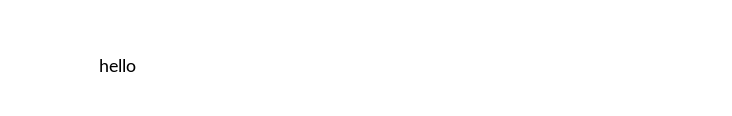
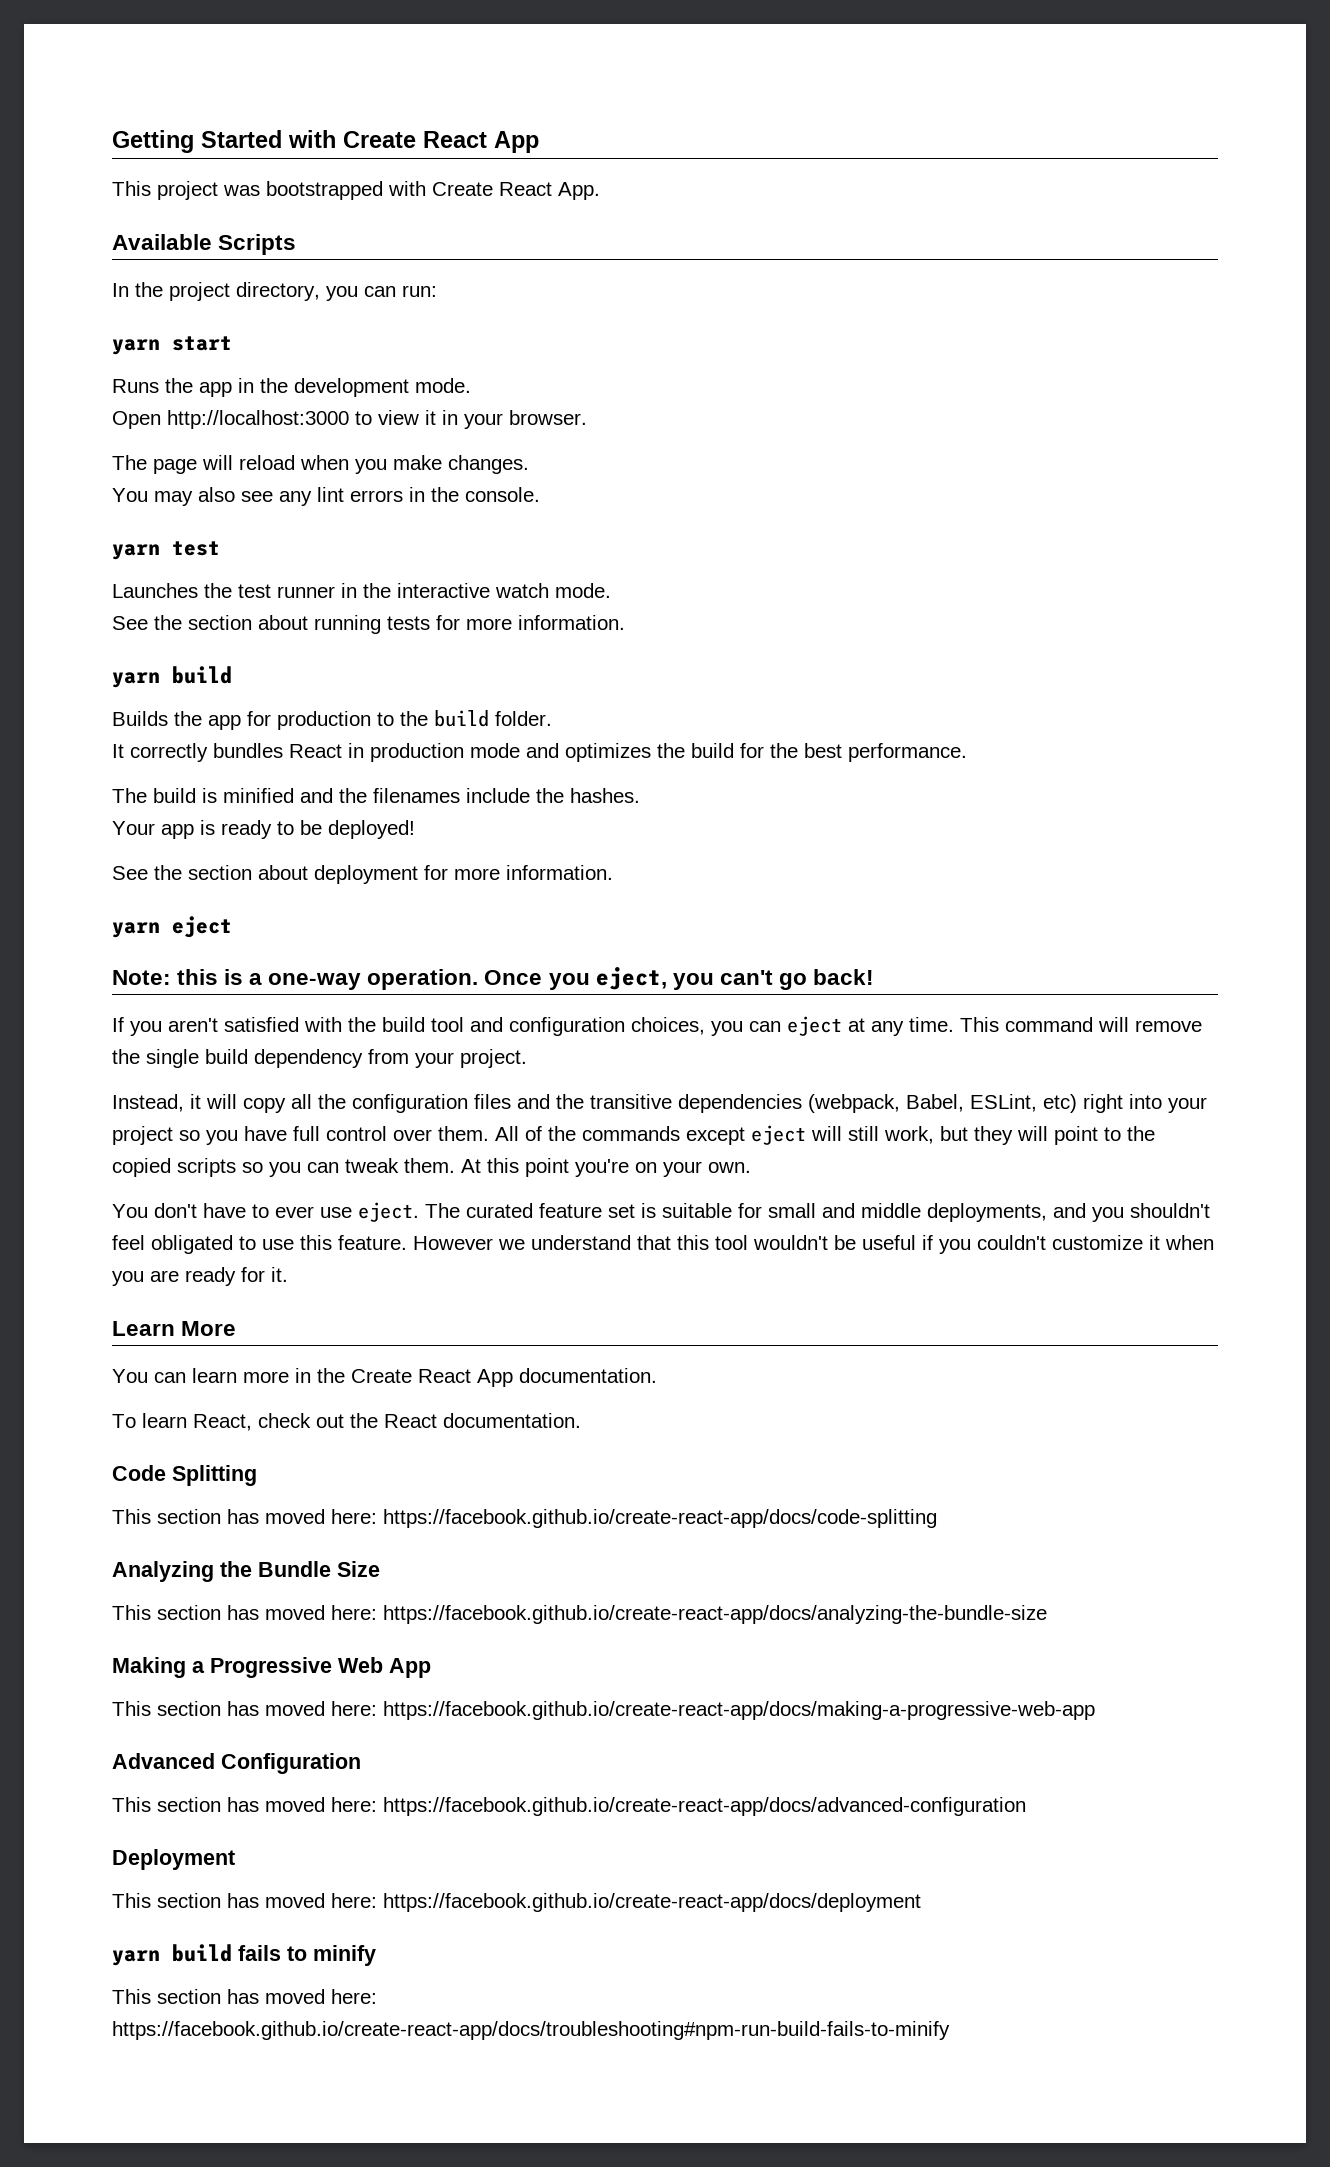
- hello
+ Getting Started with Create React App
+ This project was bootstrapped with Create React App.
+ Available Scripts
+ In the project directory, you can run:
+ yarn start
+ Runs the app in the development mode.
+ Open http://localhost:3000 to view it in your browser.
+ The page will reload when you make changes.
+ You may also see any lint errors in the console.
+ yarn test
+ Launches the test runner in the interactive watch mode.
+ See the section about running tests for more information.
+ yarn build
+ Builds the app for production to the build folder.
+ It correctly bundles React in production mode and optimizes the build for the best performance.
+ The build is minified and the filenames include the hashes.
+ Your app is ready to be deployed!
+ See the section about deployment for more information.
+ yarn eject
+ Note: this is a one-way operation. Once you eject, you can't go back!
+ If you aren't satisfied with the build tool and configuration choices, you can eject at any time. This command will remove the single build dependency from your project.
+ Instead, it will copy all the configuration files and the transitive dependencies (webpack, Babel, ESLint, etc) right into your project so you have full control over them. All of the commands except eject will still work, but they will point to the copied scripts so you can tweak them. At this point you're on your own.
+ You don't have to ever use eject. The curated feature set is suitable for small and middle deployments, and you shouldn't feel obligated to use this feature. However we understand that this tool wouldn't be useful if you couldn't customize it when you are ready for it.
+ Learn More
+ You can learn more in the Create React App documentation.
+ To learn React, check out the React documentation.
+ Code Splitting
+ This section has moved here: https://facebook.github.io/create-react-app/docs/code-splitting
+ Analyzing the Bundle Size
+ This section has moved here: https://facebook.github.io/create-react-app/docs/analyzing-the-bundle-size
+ Making a Progressive Web App
+ This section has moved here: https://facebook.github.io/create-react-app/docs/making-a-progressive-web-app
+ Advanced Configuration
+ This section has moved here: https://facebook.github.io/create-react-app/docs/advanced-configuration
+ Deployment
+ This section has moved here: https://facebook.github.io/create-react-app/docs/deployment
+ yarn build fails to minify
+ This section has moved here: https://facebook.github.io/create-react-app/docs/troubleshooting#npm-run-build-fails-to-minify

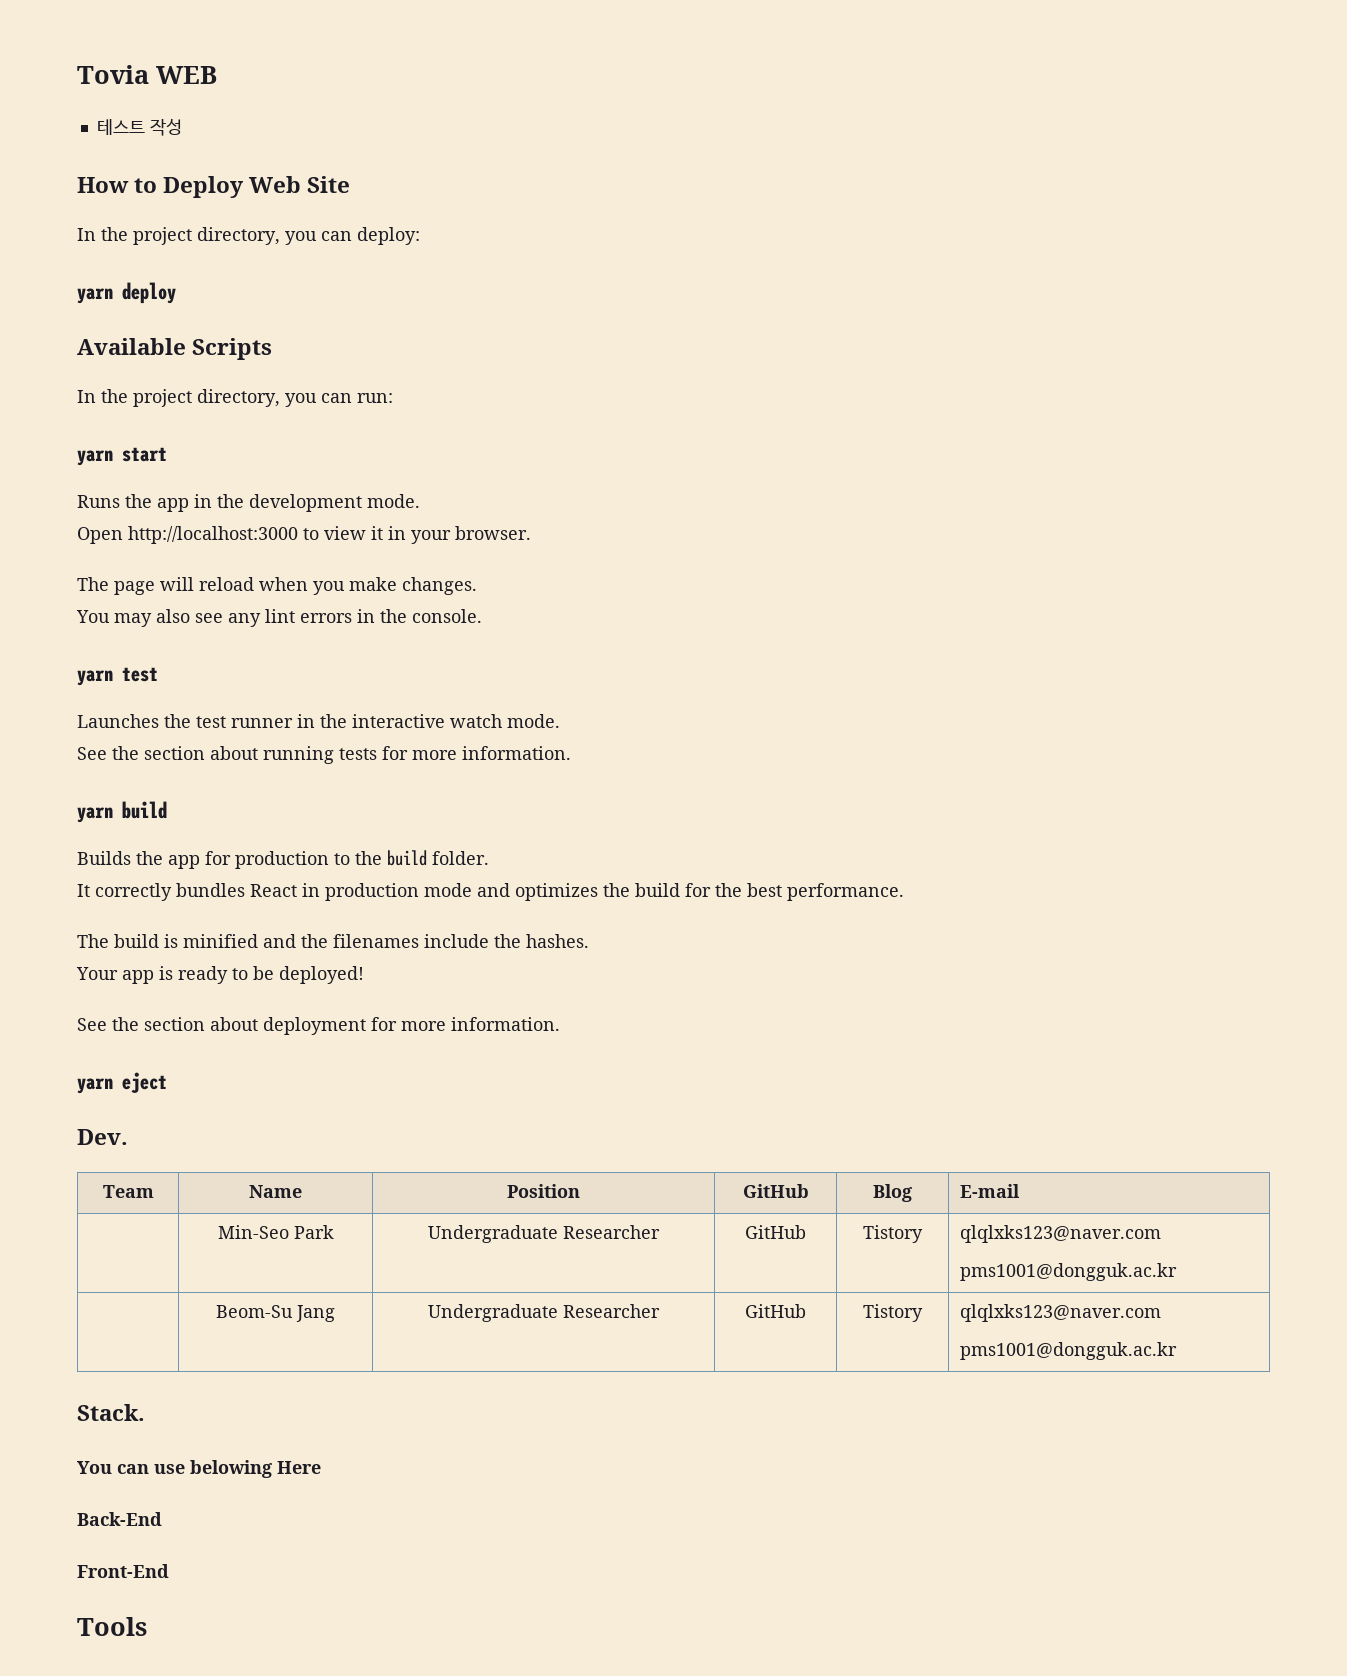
- Getting Started with Create React App
- This project was bootstrapped with Create React App.
+ Tovia WEB
+ 테스트 작성
+ How to Deploy Web Site
+ In the project directory, you can deploy:
+ yarn deploy
- Note: this is a one-way operation. Once you eject, you can't go back!
- If you aren't satisfied with the build tool and configuration choices, you can eject at any time. This command will remove the single build dependency from your project.
- Instead, it will copy all the configuration files and the transitive dependencies (webpack, Babel, ESLint, etc) right into your project so you have full control over them. All of the commands except eject will still work, but they will point to the copied scripts so you can tweak them. At this point you're on your own.
- You don't have to ever use eject. The curated feature set is suitable for small and middle deployments, and you shouldn't feel obligated to use this feature. However we understand that this tool wouldn't be useful if you couldn't customize it when you are ready for it.
- Learn More
- You can learn more in the Create React App documentation.
- To learn React, check out the React documentation.
- Code Splitting
- This section has moved here: https://facebook.github.io/create-react-app/docs/code-splitting
- Analyzing the Bundle Size
- This section has moved here: https://facebook.github.io/create-react-app/docs/analyzing-the-bundle-size
- Making a Progressive Web App
- This section has moved here: https://facebook.github.io/create-react-app/docs/making-a-progressive-web-app
- Advanced Configuration
- This section has moved here: https://facebook.github.io/create-react-app/docs/advanced-configuration
- Deployment
- This section has moved here: https://facebook.github.io/create-react-app/docs/deployment
- yarn build fails to minify
- This section has moved here: https://facebook.github.io/create-react-app/docs/troubleshooting#npm-run-build-fails-to-minify
+ Dev.
+ Team | Name | Position | GitHub | Blog | E-mail
+ | Min-Seo Park | Undergraduate Researcher | GitHub | Tistory | qlqlxks123@naver.com
+ pms1001@dongguk.ac.kr
+ | Beom-Su Jang | Undergraduate Researcher | GitHub | Tistory | qlqlxks123@naver.com
+ pms1001@dongguk.ac.kr
+ Stack.
+ You can use belowing Here
+ Back-End
+ Front-End
+ Tools

